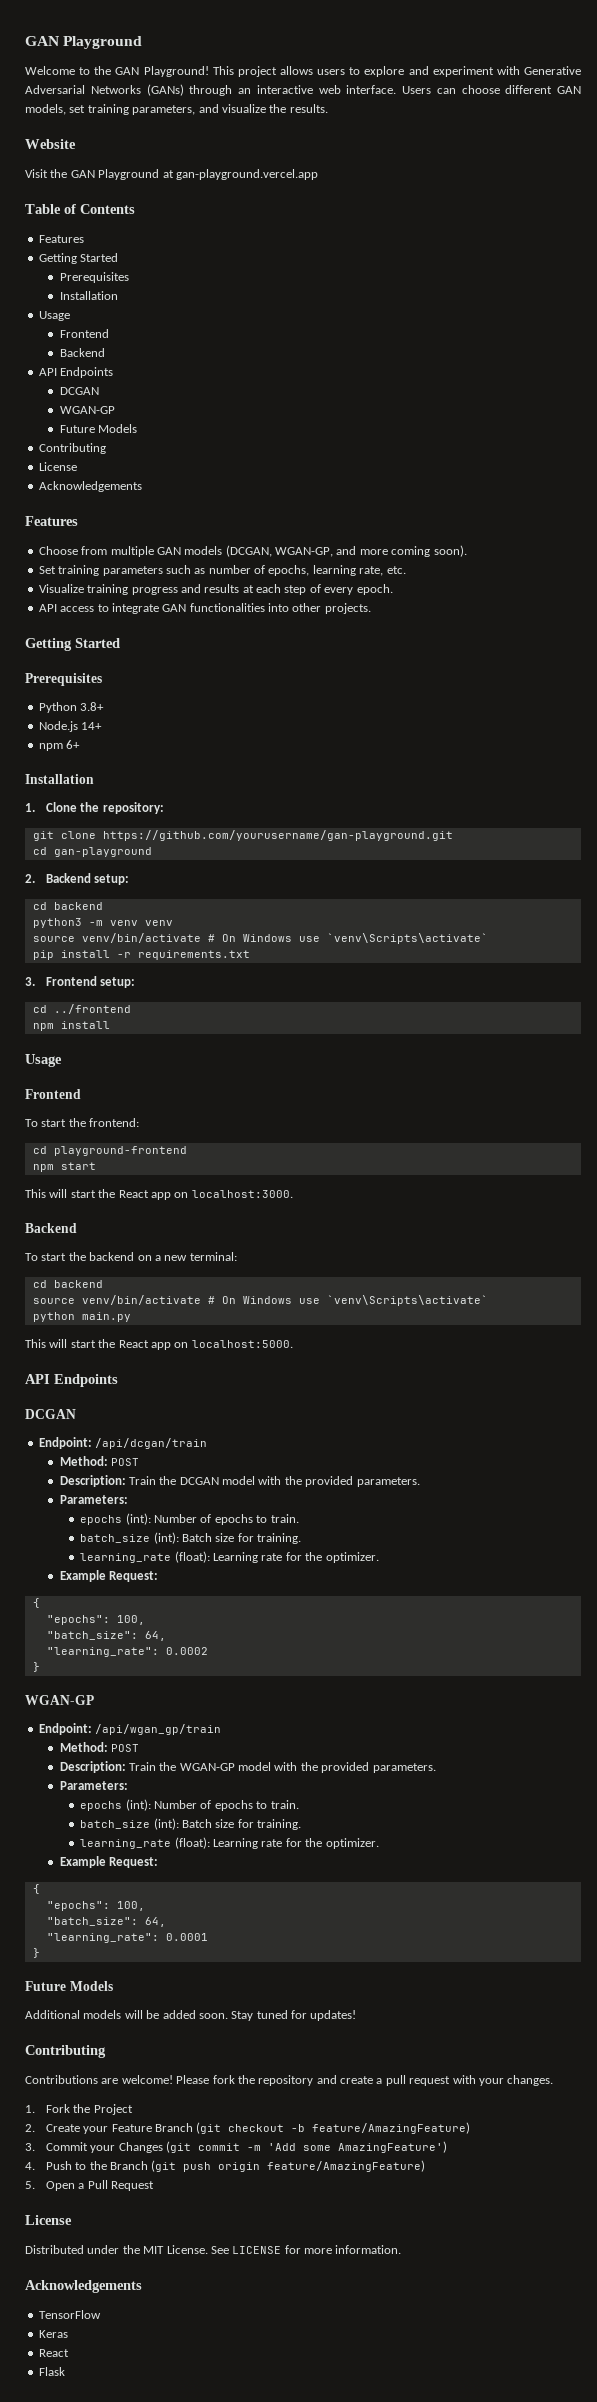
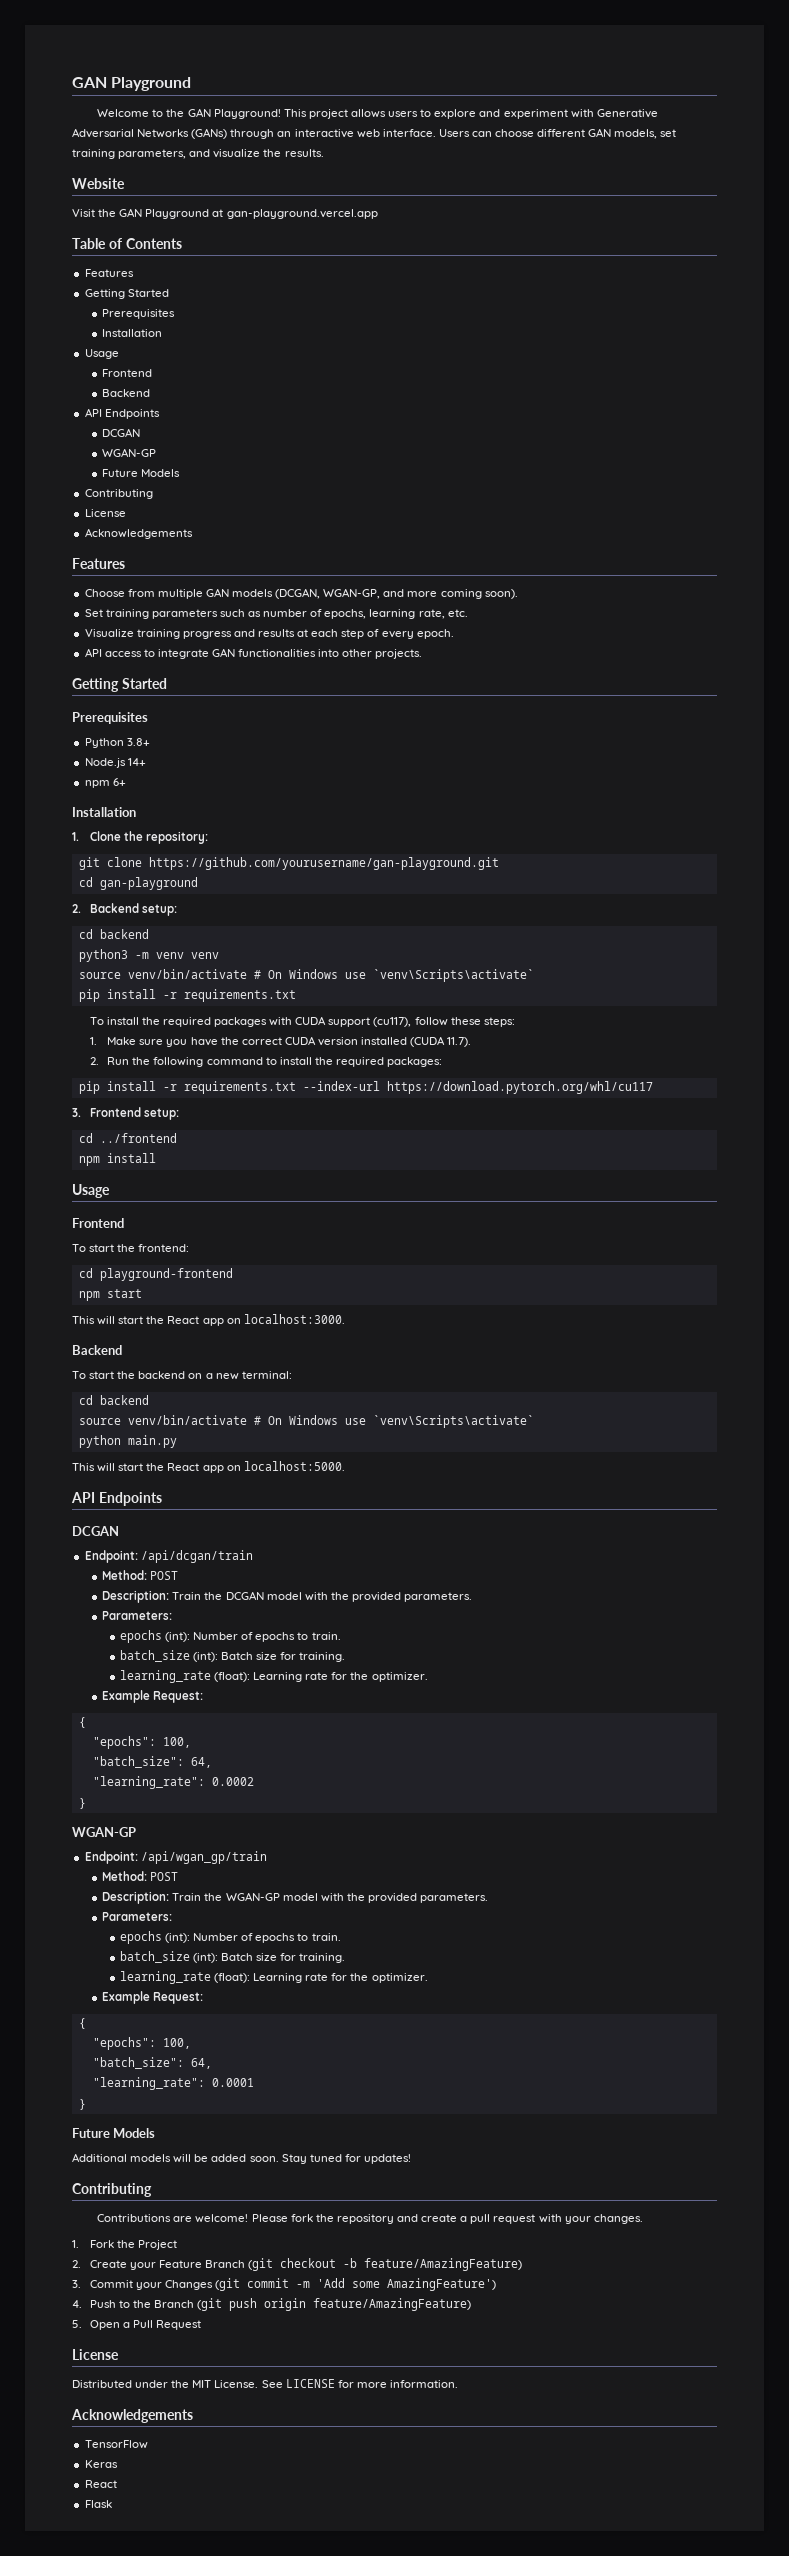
+ To install the required packages with CUDA support (cu117), follow these steps:
+ 1. Make sure you have the correct CUDA version installed (CUDA 11.7).
+ 2. Run the following command to install the required packages:
+ pip install -r requirements.txt --index-url https://download.pytorch.org/whl/cu117

